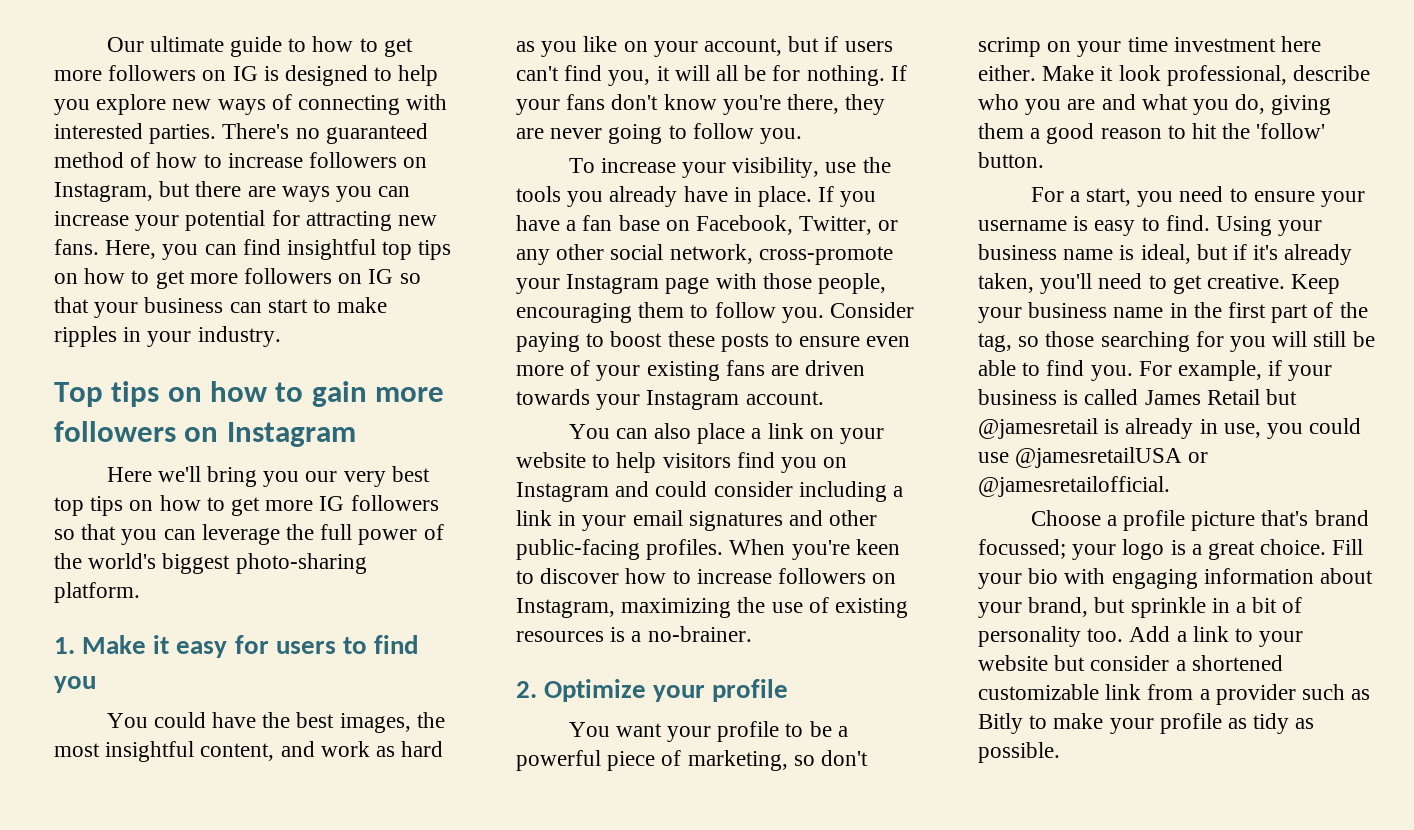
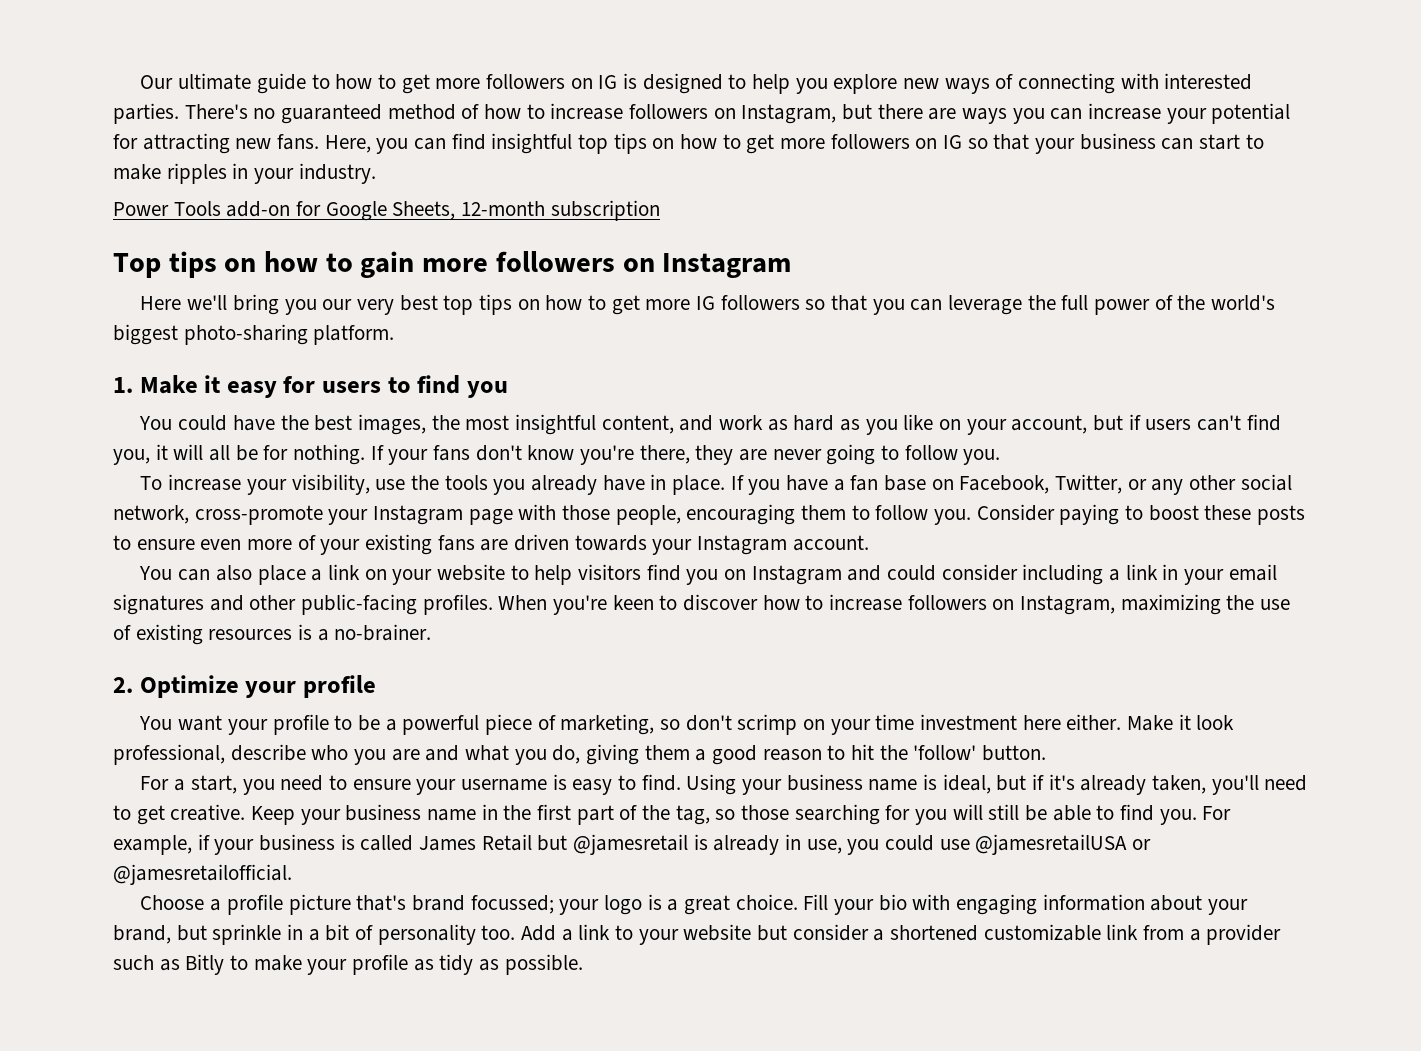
+ Power Tools add-on for Google Sheets, 12-month subscription

